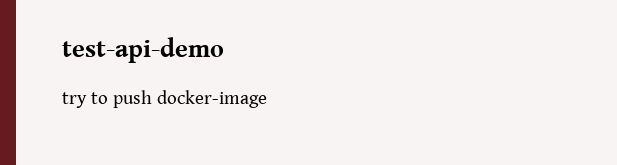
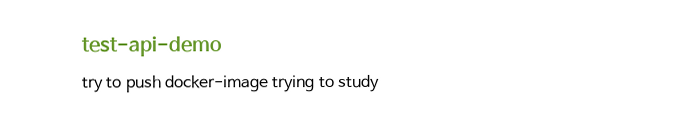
- try to push docker-image
+ try to push docker-image trying to study

